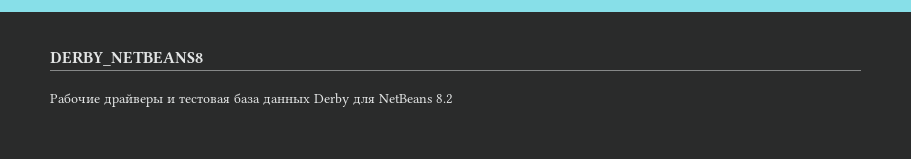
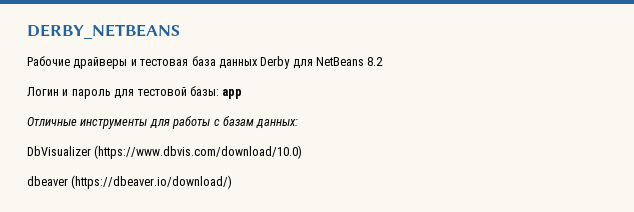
- DERBY_NETBEANS8
+ DERBY_NETBEANS
+ Логин и пароль для тестовой базы: app
+ Отличные инструменты для работы с базам данных:
+ DbVisualizer (https://www.dbvis.com/download/10.0)
+ dbeaver (https://dbeaver.io/download/)

